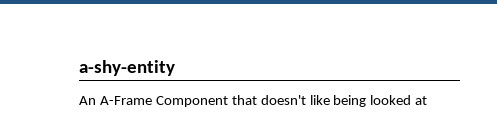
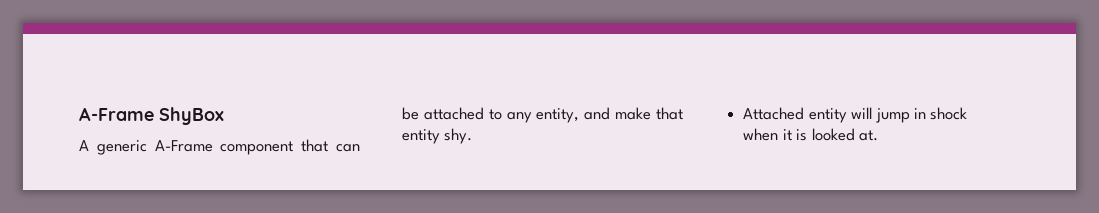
- a-shy-entity
- An A-Frame Component that doesn't like being looked at
+ A-Frame ShyBox
+ A generic A-Frame component that can be attached to any entity, and make that entity shy.
+ Attached entity will jump in shock when it is looked at.

